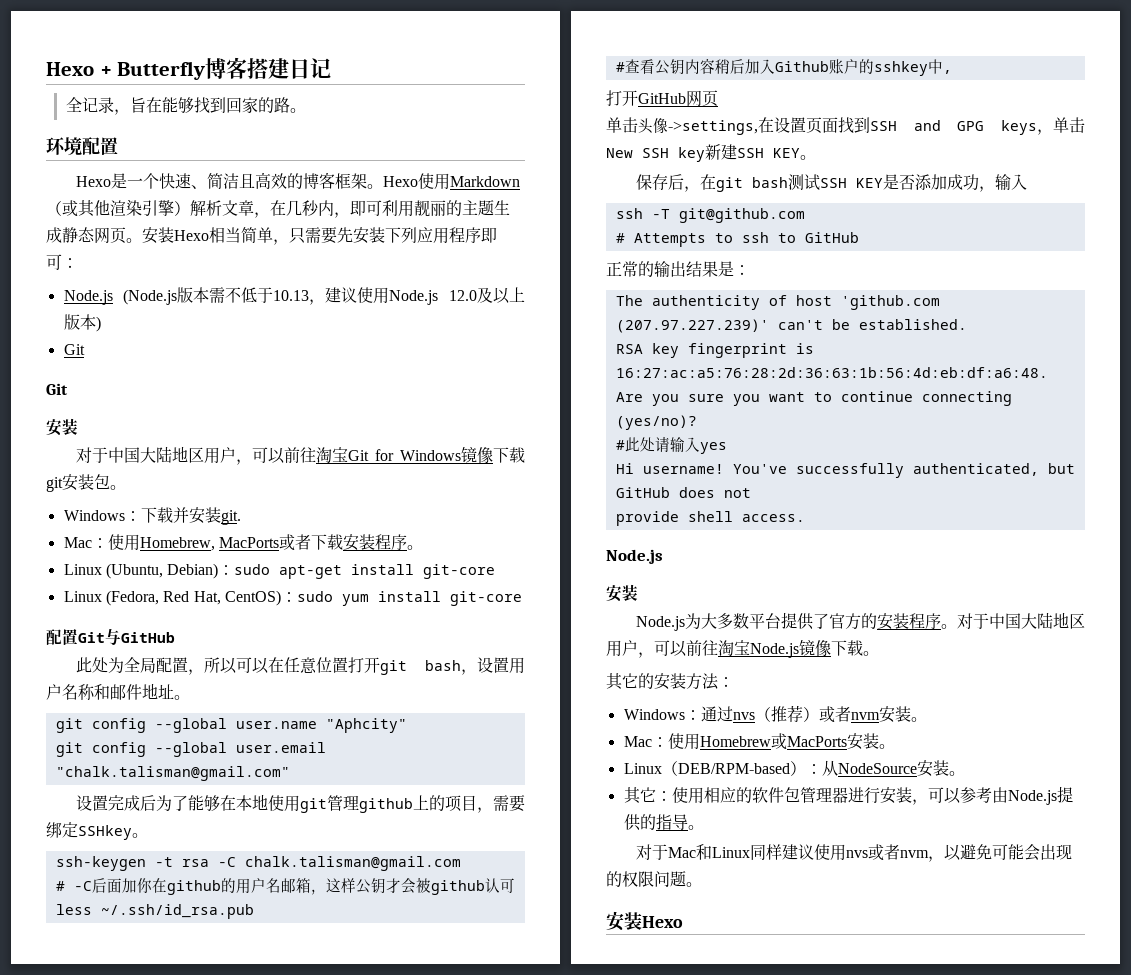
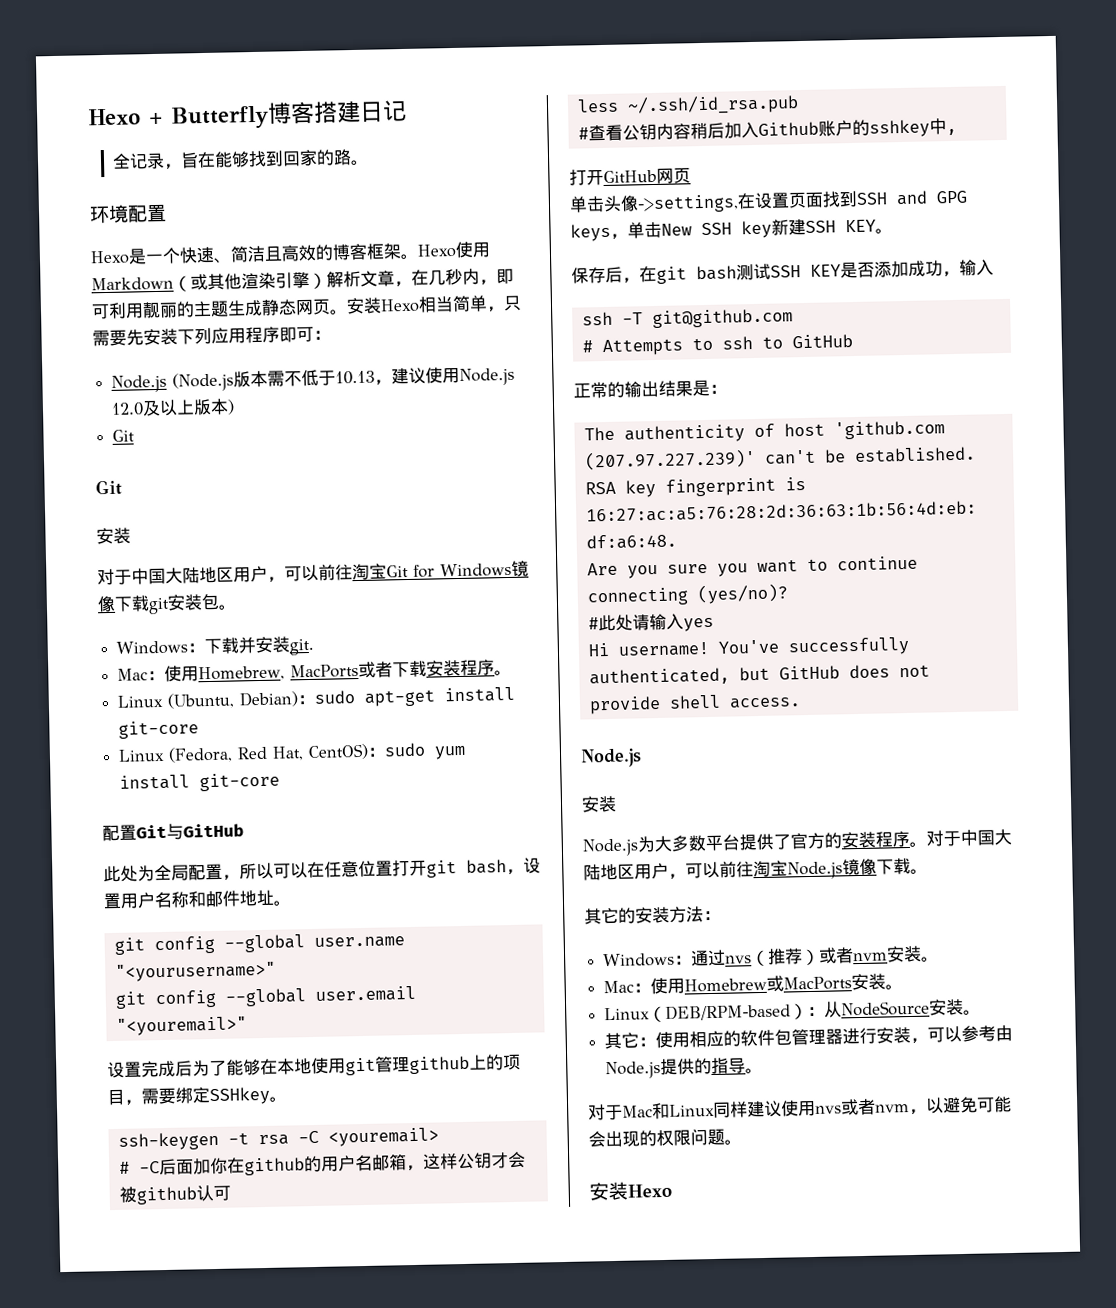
- git config --global user.name "Aphcity"
+ git config --global user.name "<yourusername>"
- git config --global user.email "chalk.talisman@gmail.com"
+ git config --global user.email "<youremail>"
- ssh-keygen -t rsa -C chalk.talisman@gmail.com
+ ssh-keygen -t rsa -C <youremail>

